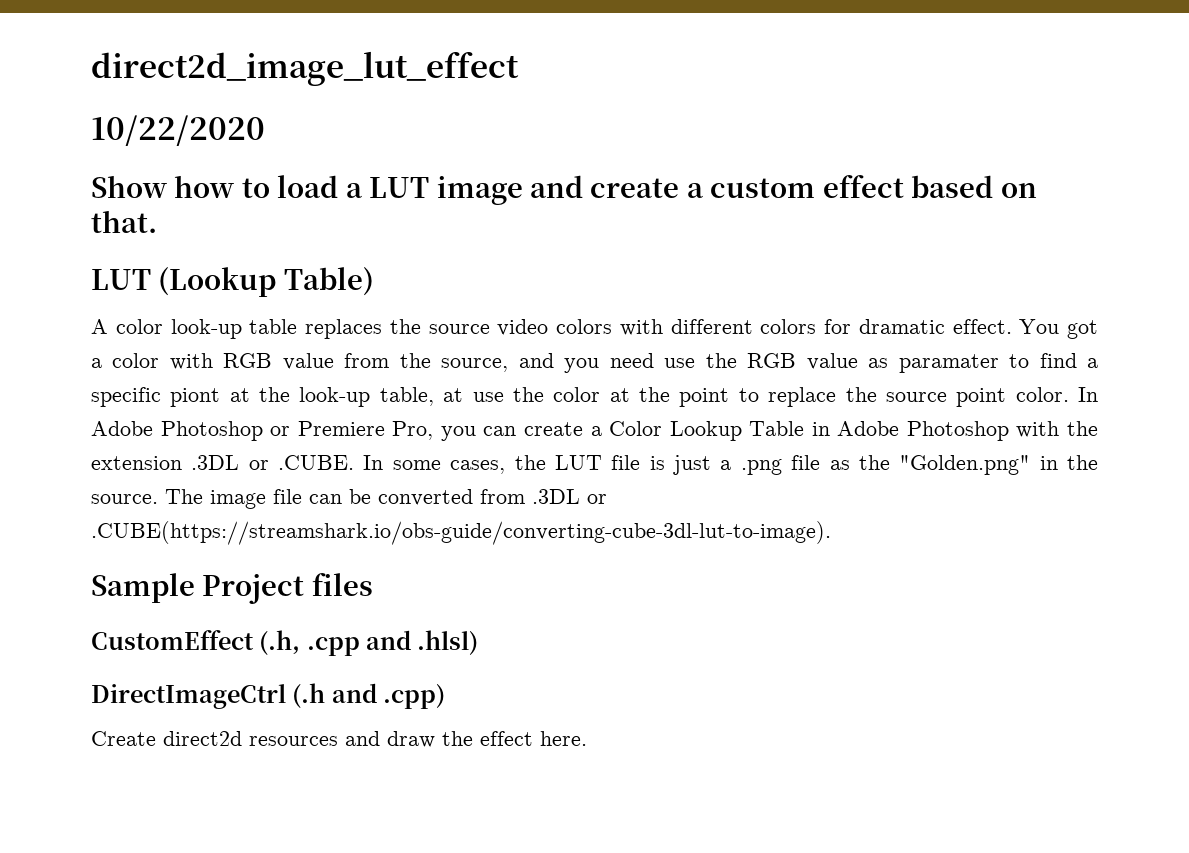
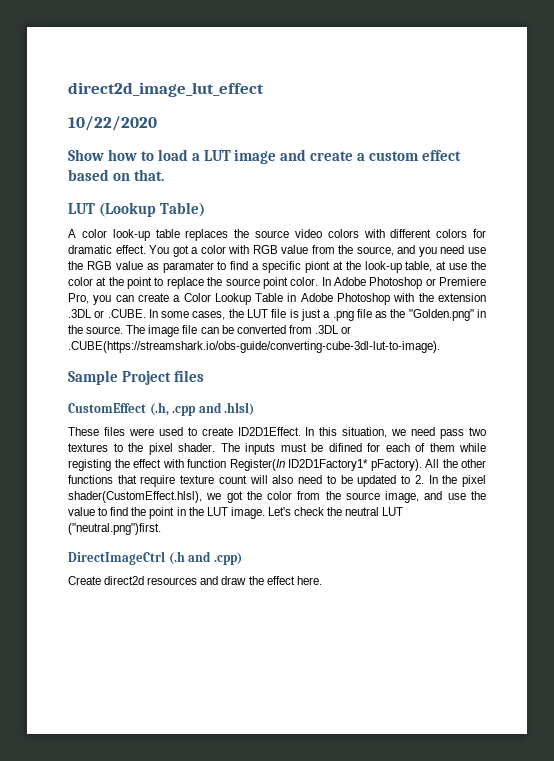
+ These files were used to create ID2D1Effect. In this situation, we need pass two textures to the pixel shader. The inputs must be difined for each of them while registing the effect with function Register(In ID2D1Factory1* pFactory). All the other functions that require texture count will also need to be updated to 2. In the pixel shader(CustomEffect.hlsl), we got the color from the source image, and use the value to find the point in the LUT image. Let's check the neutral LUT ("neutral.png")first.

